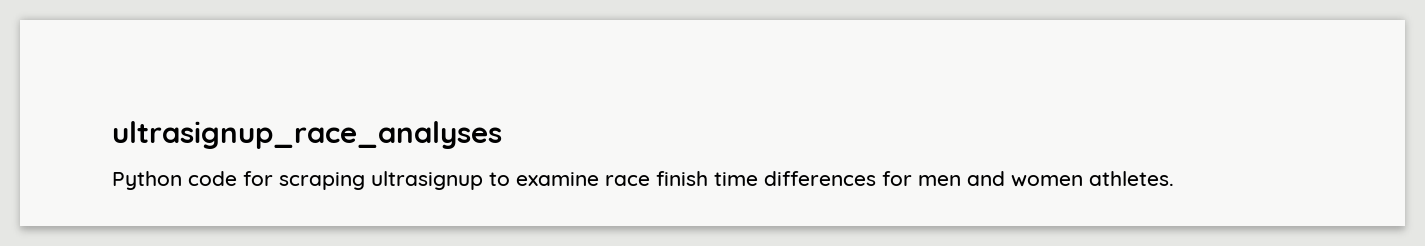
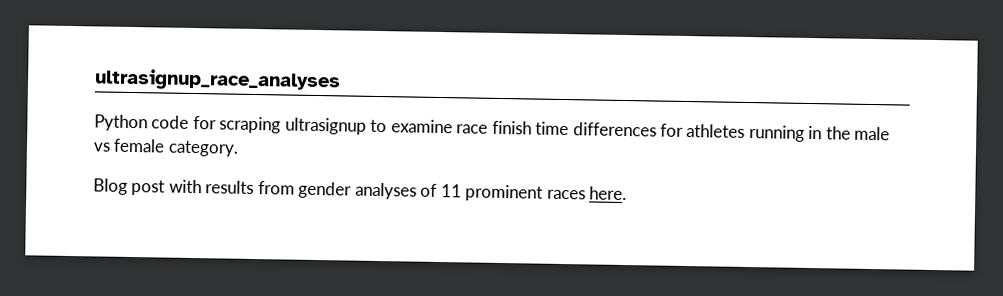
- Python code for scraping ultrasignup to examine race finish time differences for men and women athletes.
+ Python code for scraping ultrasignup to examine race finish time differences for athletes running in the male vs female category.
+ Blog post with results from gender analyses of 11 prominent races here.

